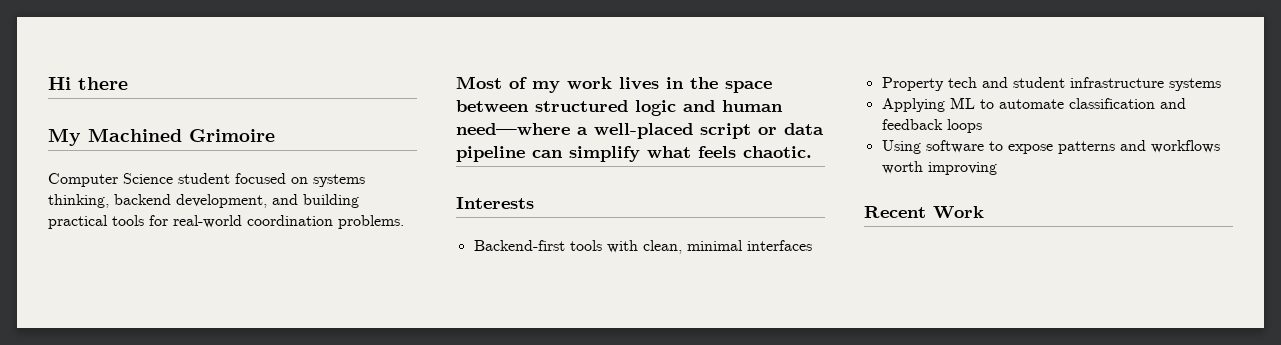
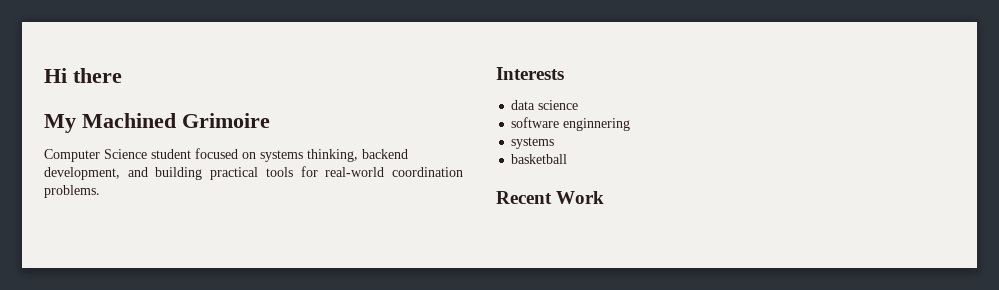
- Most of my work lives in the space between structured logic and human need—where a well-placed script or data pipeline can simplify what feels chaotic.
  Interests
- Backend-first tools with clean, minimal interfaces
- Property tech and student infrastructure systems
- Applying ML to automate classification and feedback loops
- Using software to expose patterns and workflows worth improving
+ data science
+ software enginnering
+ systems
+ basketball

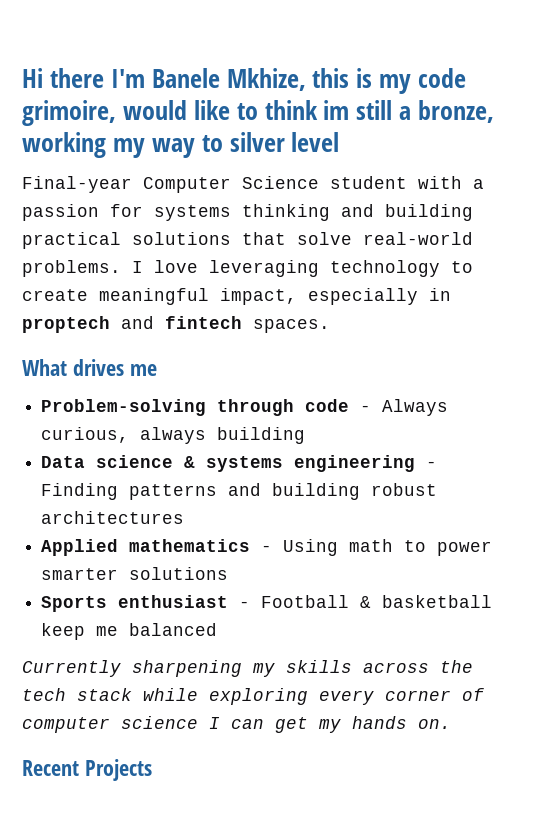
- Hi there
- My Machined Grimoire
- Computer Science student focused on systems thinking, backend development, and building practical tools for real-world coordination problems.
- Interests
- data science
- software enginnering
- systems
- basketball
+ Hi there I'm Banele Mkhize, this is my code grimoire, would like to think im still a bronze, working my way to silver level
+ Final-year Computer Science student with a passion for systems thinking and building practical solutions that solve real-world problems. I love leveraging technology to create meaningful impact, especially in proptech and fintech spaces.
+ What drives me
+ Problem-solving through code - Always curious, always building
+ Data science & systems engineering - Finding patterns and building robust architectures
+ Applied mathematics - Using math to power smarter solutions
+ Sports enthusiast - Football & basketball keep me balanced
+ Currently sharpening my skills across the tech stack while exploring every corner of computer science I can get my hands on.
- Recent Work
+ Recent Projects

